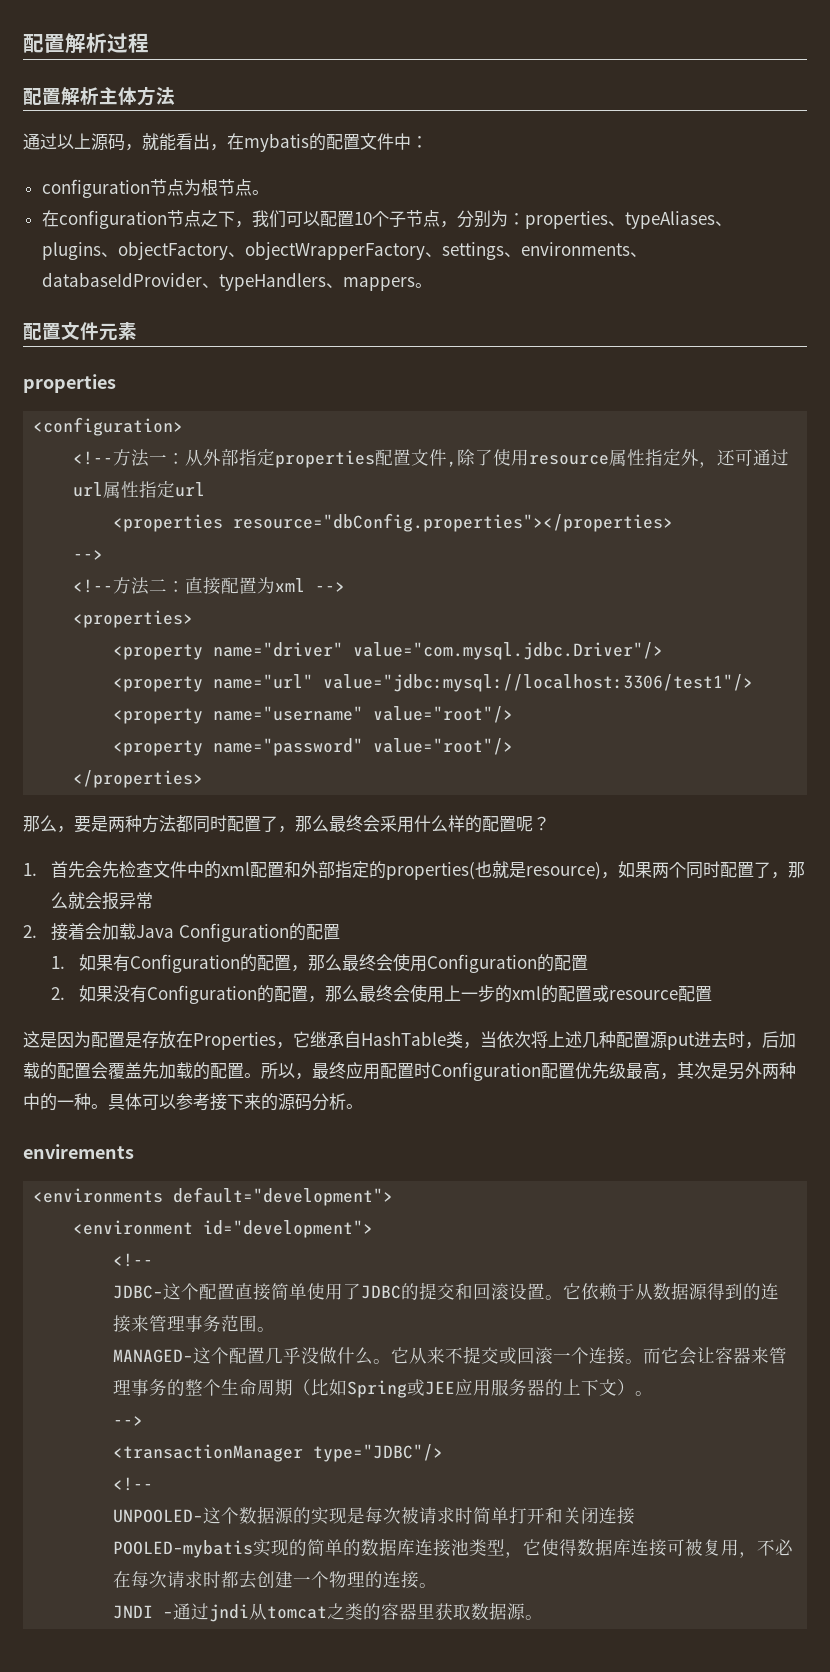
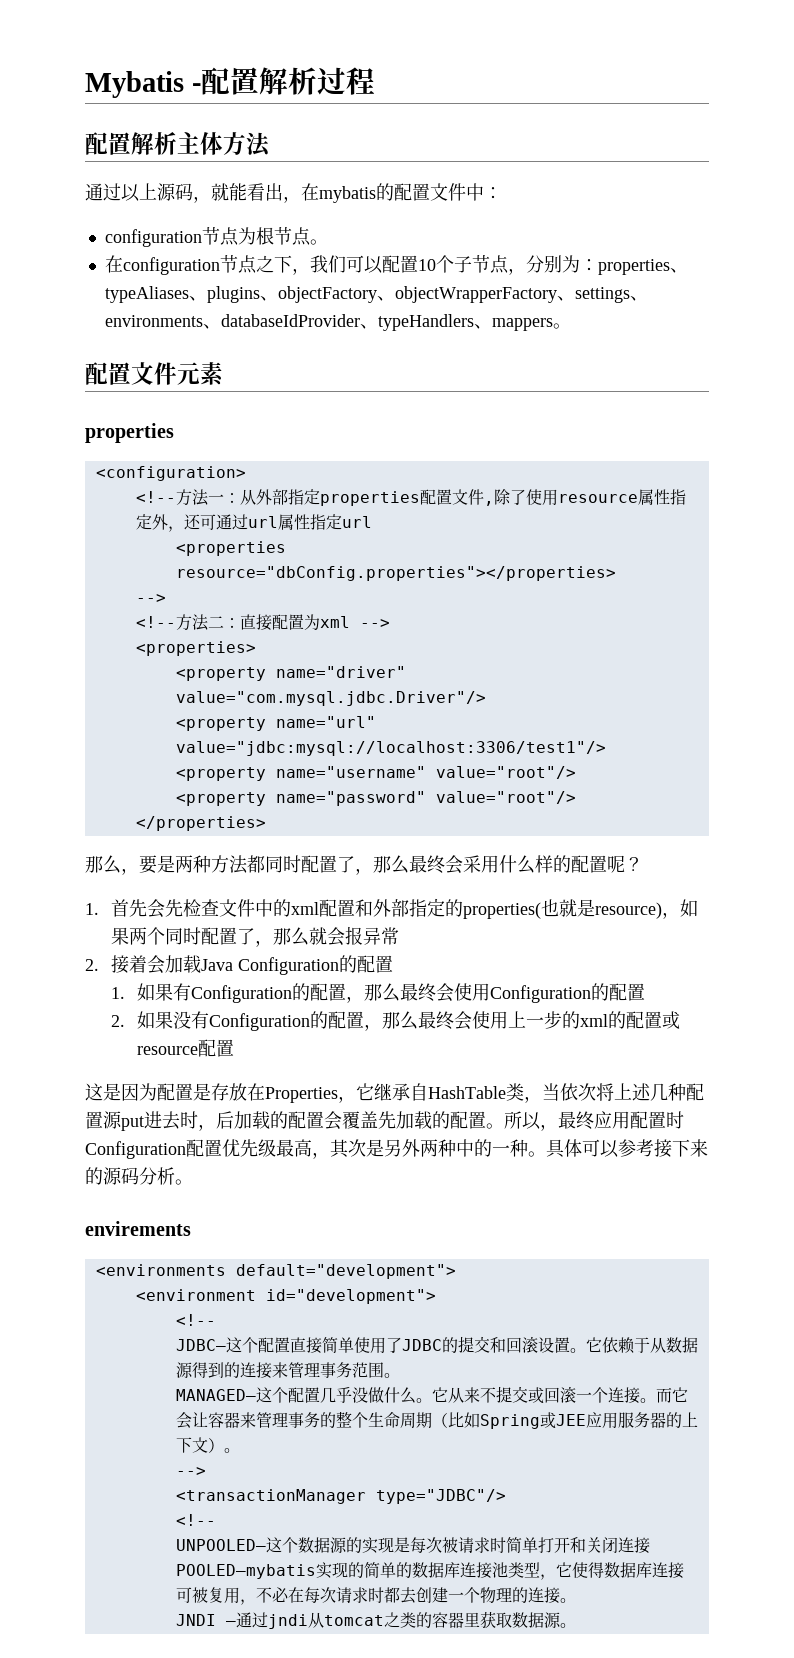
- 配置解析过程
+ Mybatis -配置解析过程

